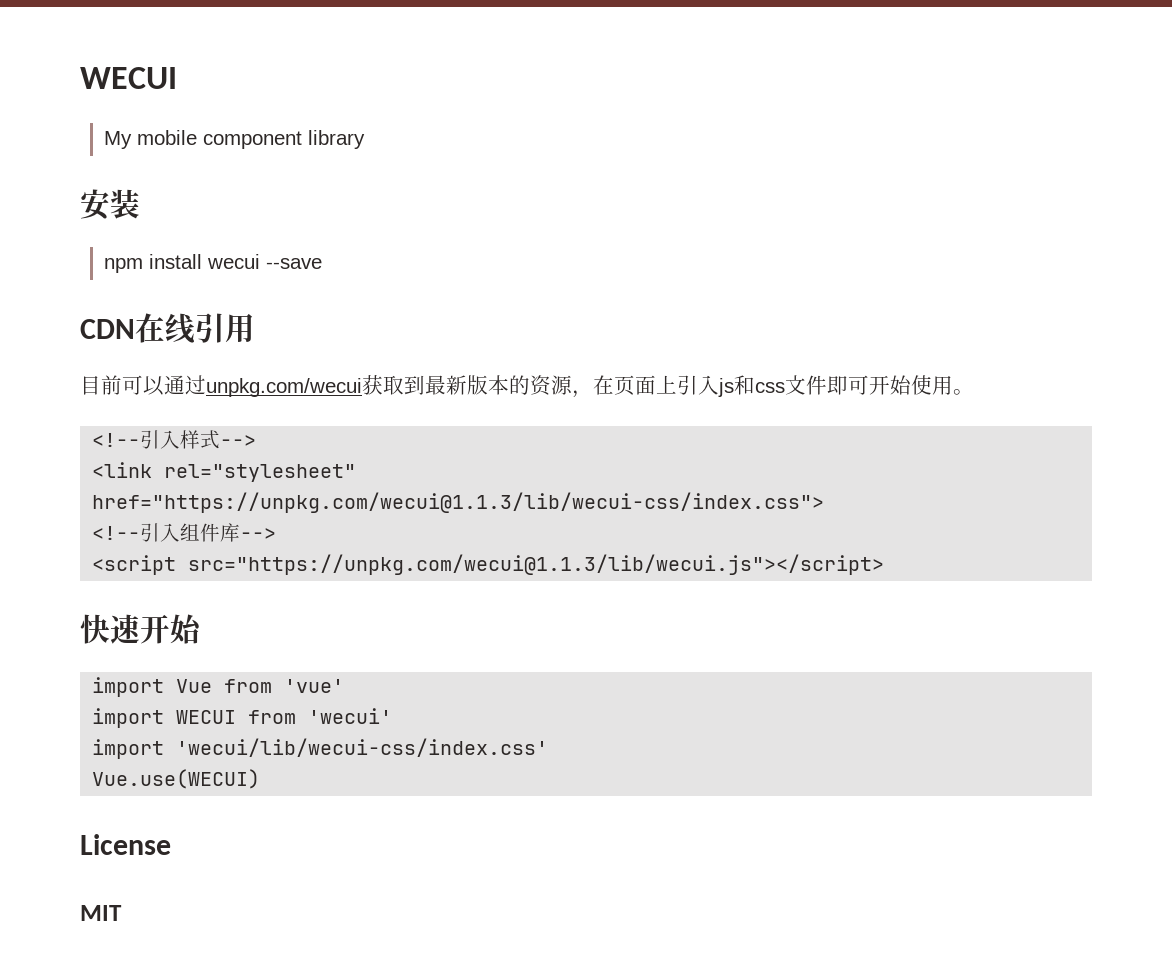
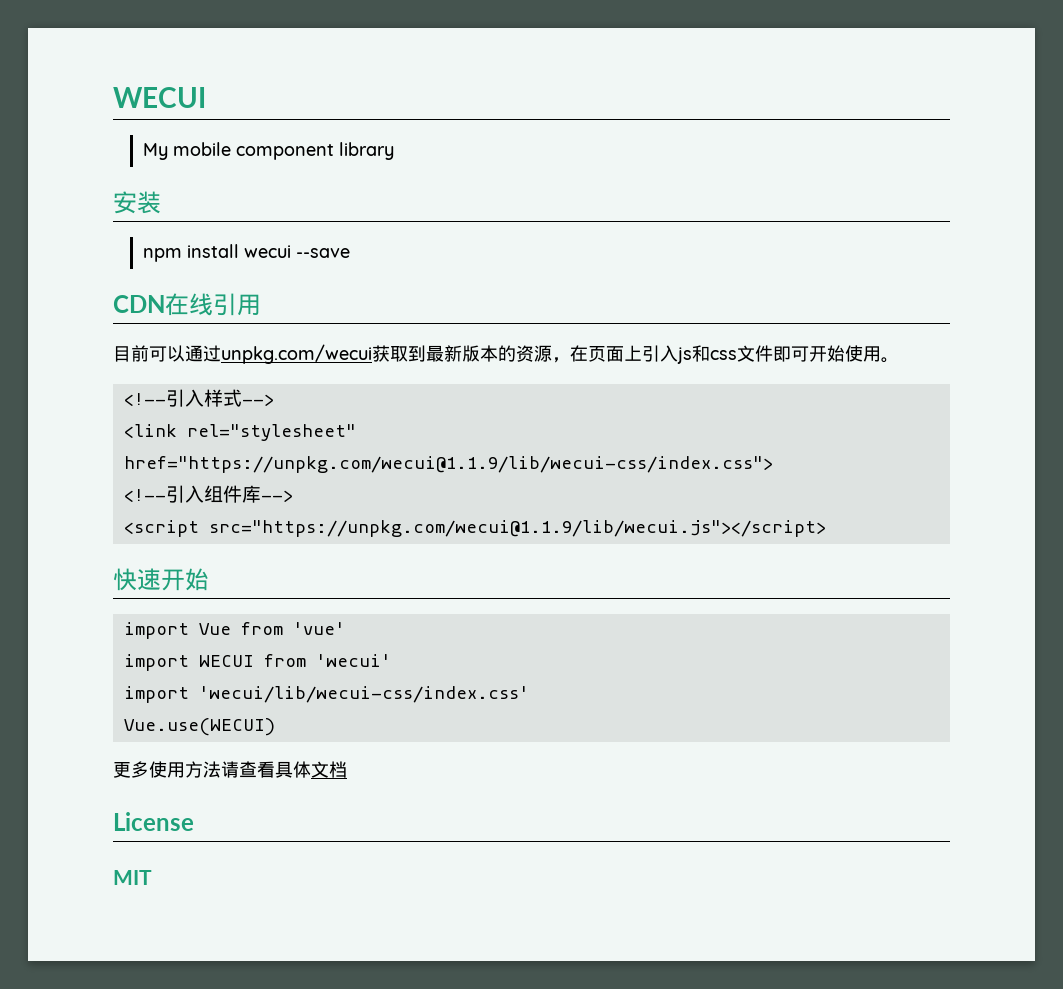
- <link rel="stylesheet" href="https://unpkg.com/wecui@1.1.3/lib/wecui-css/index.css">
+ <link rel="stylesheet" href="https://unpkg.com/wecui@1.1.9/lib/wecui-css/index.css">
- <script src="https://unpkg.com/wecui@1.1.3/lib/wecui.js"></script>
+ <script src="https://unpkg.com/wecui@1.1.9/lib/wecui.js"></script>
+ 更多使用方法请查看具体文档

